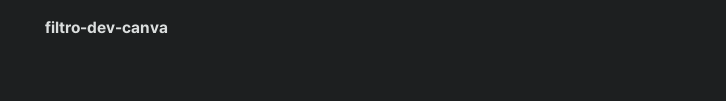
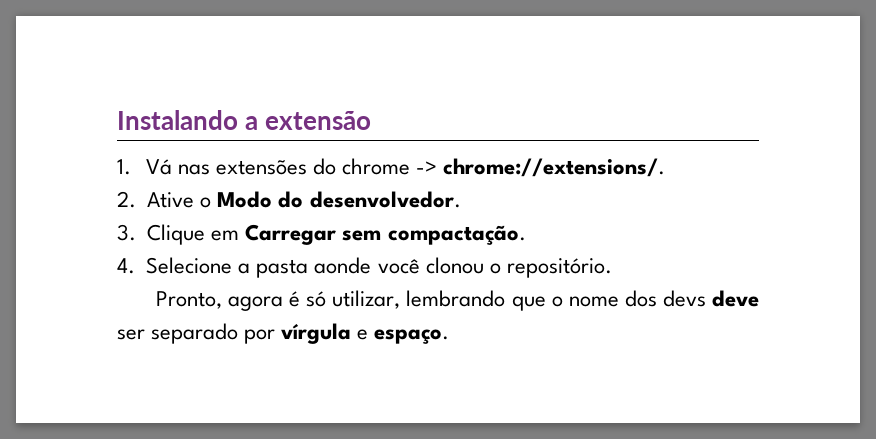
- filtro-dev-canva
+ Instalando a extensão
+ 1. Vá nas extensões do chrome -> chrome://extensions/.
+ 2. Ative o Modo do desenvolvedor.
+ 3. Clique em Carregar sem compactação.
+ 4. Selecione a pasta aonde você clonou o repositório.
+ Pronto, agora é só utilizar, lembrando que o nome dos devs deve ser separado por vírgula e espaço.

